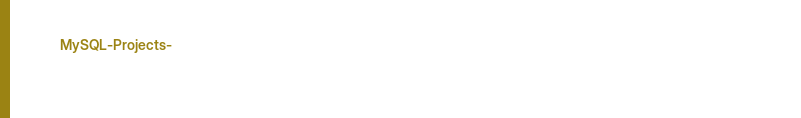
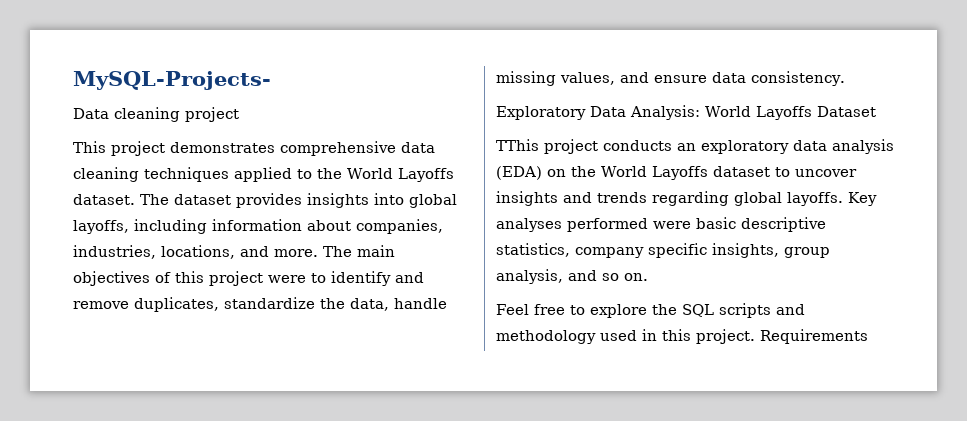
+ Data cleaning project
+ This project demonstrates comprehensive data cleaning techniques applied to the World Layoffs dataset. The dataset provides insights into global layoffs, including information about companies, industries, locations, and more. The main objectives of this project were to identify and remove duplicates, standardize the data, handle missing values, and ensure data consistency.
+ Exploratory Data Analysis: World Layoffs Dataset
+ TThis project conducts an exploratory data analysis (EDA) on the World Layoffs dataset to uncover insights and trends regarding global layoffs. Key analyses performed were basic descriptive statistics, company specific insights, group analysis, and so on.
+ Feel free to explore the SQL scripts and methodology used in this project. Requirements

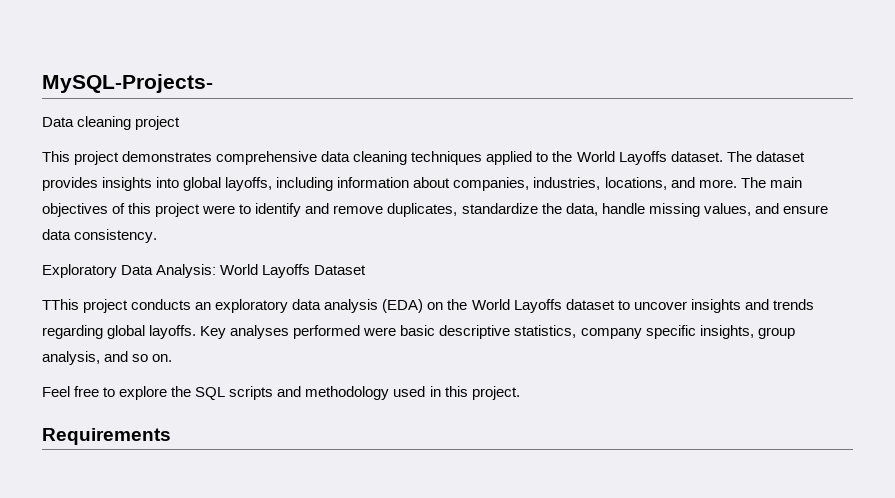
- Feel free to explore the SQL scripts and methodology used in this project. Requirements
+ Feel free to explore the SQL scripts and methodology used in this project.
+ Requirements

